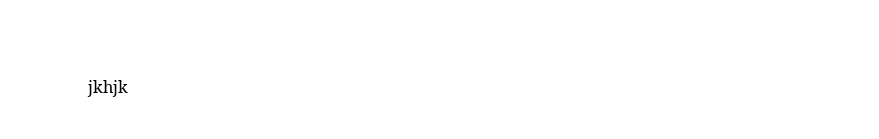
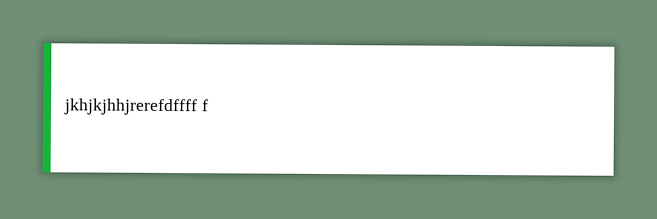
- jkhjk
+ jkhjkjhhjrerefdffff f

